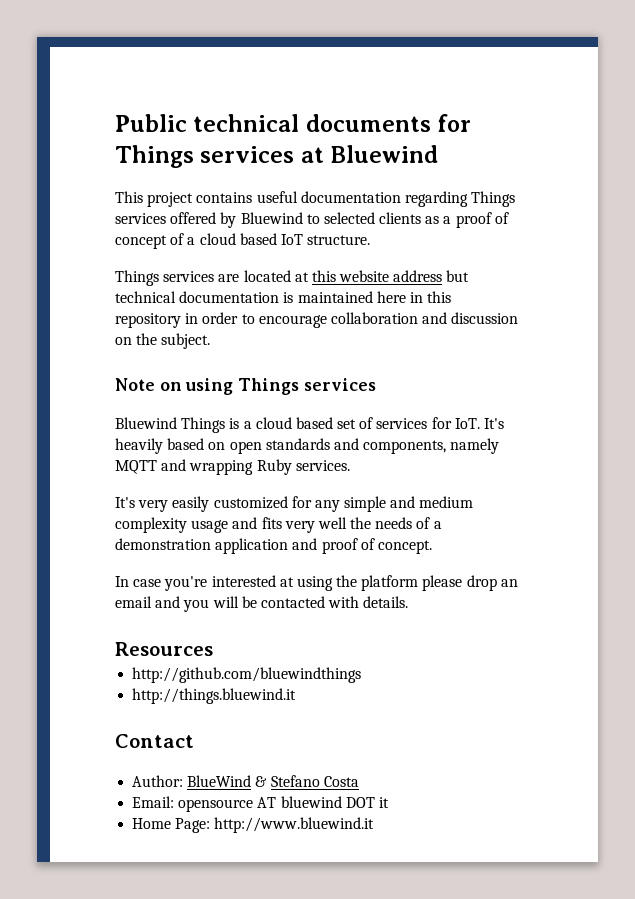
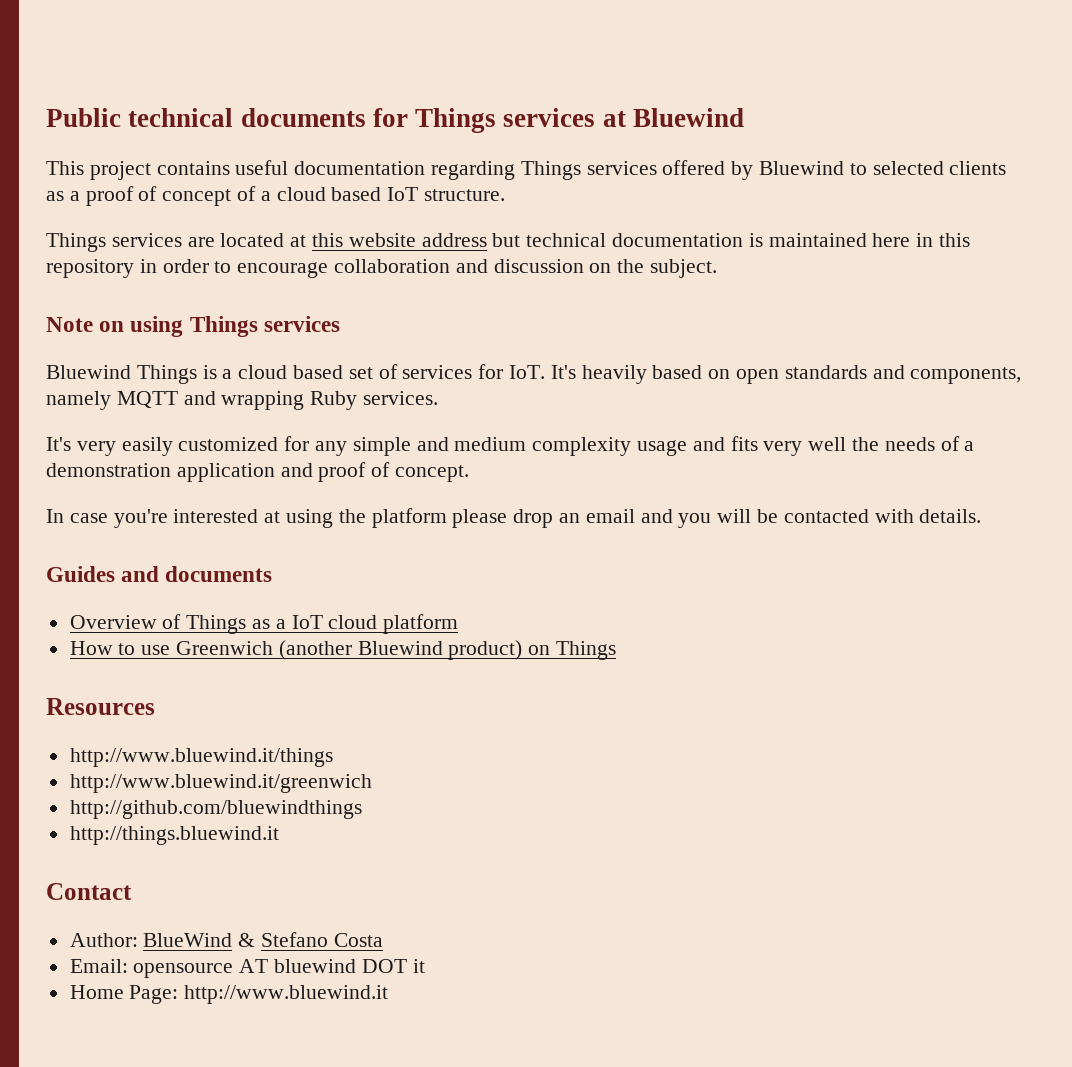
+ Guides and documents
+ Overview of Things as a IoT cloud platform
+ How to use Greenwich (another Bluewind product) on Things
+ http://www.bluewind.it/things
+ http://www.bluewind.it/greenwich

